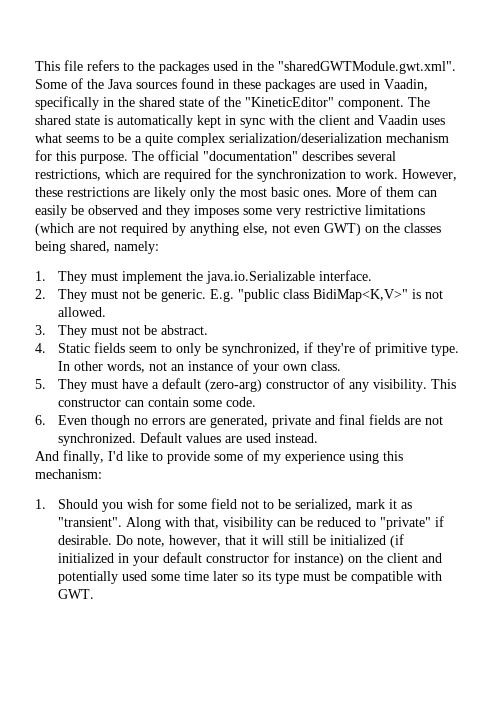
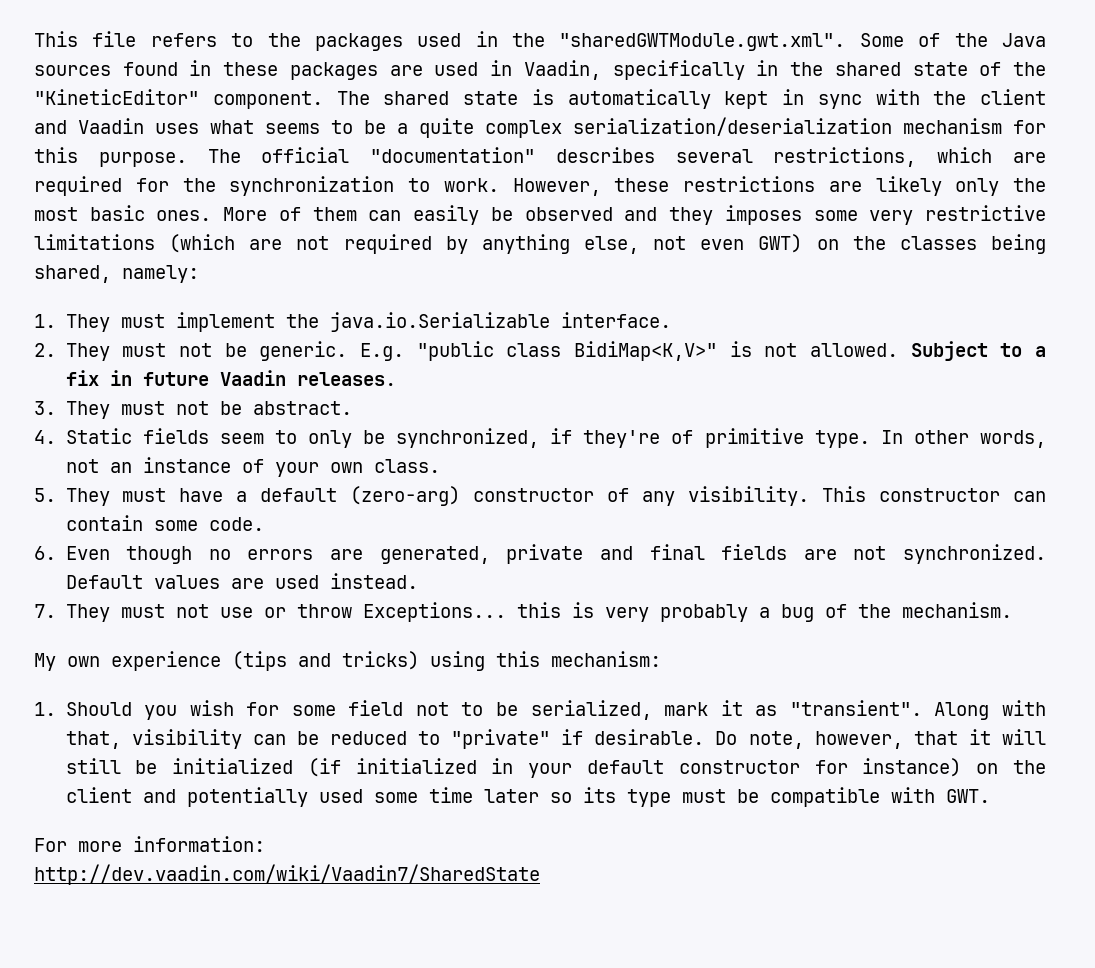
+ Subject to a fix in future Vaadin releases.
- And finally, I'd like to provide some of my experience using this mechanism:
+ 7. They must not use or throw Exceptions... this is very probably a bug of the mechanism.
+ My own experience (tips and tricks) using this mechanism:
+ For more information:
+ http://dev.vaadin.com/wiki/Vaadin7/SharedState

